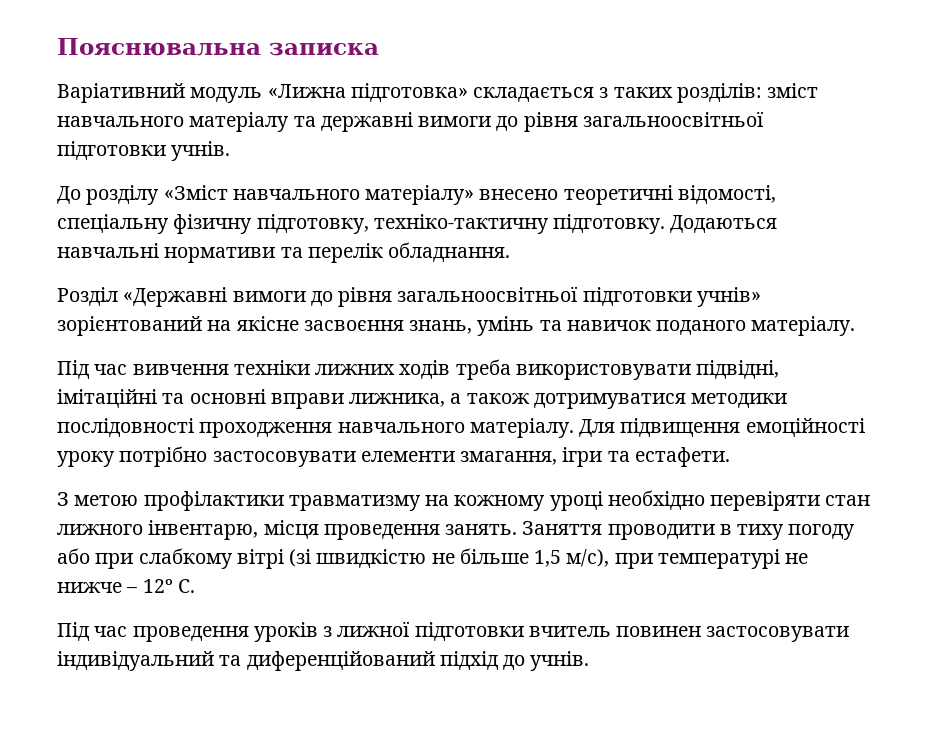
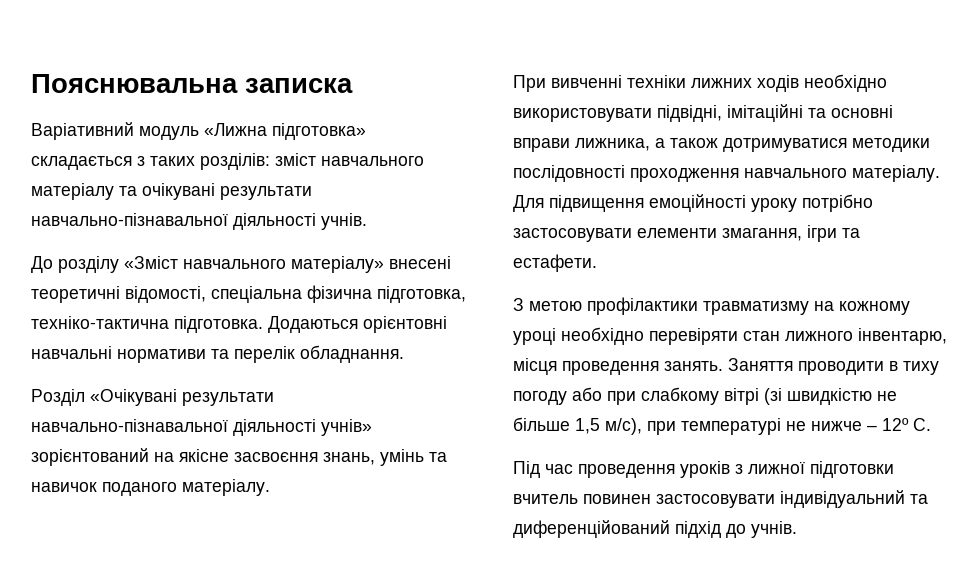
- Варіативний модуль «Лижна підготовка» складається з таких розділів: зміст навчального матеріалу та державні вимоги до рівня загальноосвітньої підготовки учнів.
+ Варіативний модуль «Лижна підготовка» складається з таких розділів: зміст навчального матеріалу та очікувані результати навчально-пізнавальної діяльності учнів.
- До розділу «Зміст навчального матеріалу» внесено теоретичні відомості, спеціальну фізичну підготовку, техніко-тактичну підготовку. Додаються навчальні нормативи та перелік обладнання.
+ До розділу «Зміст навчального матеріалу» внесені теоретичні відомості, спеціальна фізична підготовка, техніко-тактична підготовка. Додаються орієнтовні навчальні нормативи та перелік обладнання.
- Розділ «Державні вимоги до рівня загальноосвітньої підготовки учнів» зорієнтований на якісне засвоєння знань, умінь та навичок поданого матеріалу.
+ Розділ «Очікувані результати навчально-пізнавальної діяльності учнів» зорієнтований на якісне засвоєння знань, умінь та навичок поданого матеріалу.
- Під час вивчення техніки лижних ходів треба використовувати підвідні, імітаційні та основні вправи лижника, а також дотримуватися методики послідовності проходження навчального матеріалу.
+ При вивченні техніки лижних ходів необхідно використовувати підвідні, імітаційні та основні вправи лижника, а також дотримуватися методики послідовності проходження навчального матеріалу.

